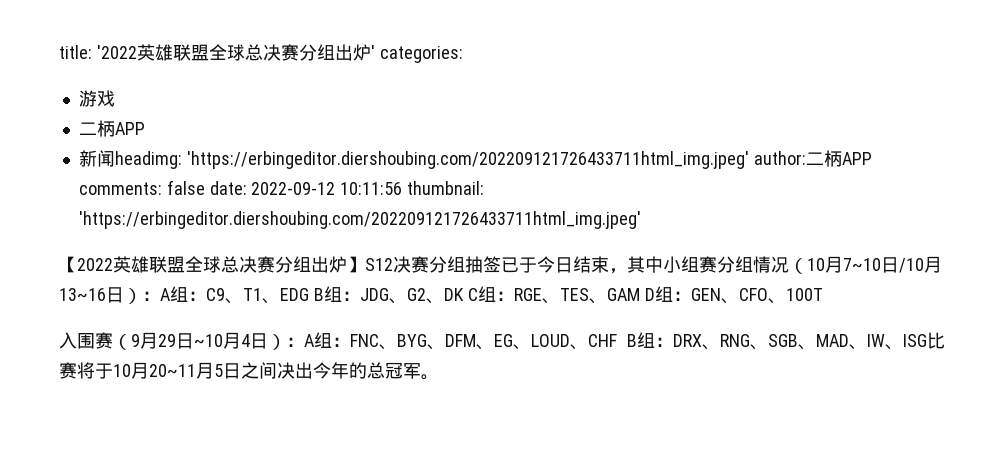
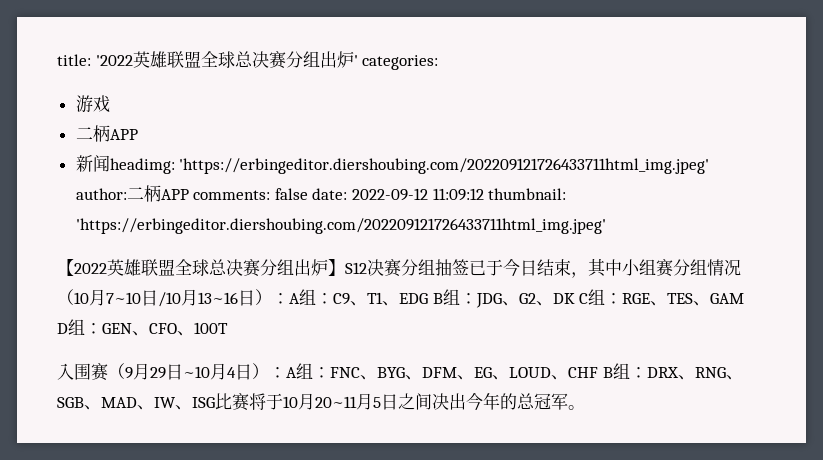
- 新闻headimg: 'https://erbingeditor.diershoubing.com/202209121726433711html_img.jpeg' author:二柄APP comments: false date: 2022-09-12 10:11:56 thumbnail: 'https://erbingeditor.diershoubing.com/202209121726433711html_img.jpeg'
+ 新闻headimg: 'https://erbingeditor.diershoubing.com/202209121726433711html_img.jpeg' author:二柄APP comments: false date: 2022-09-12 11:09:12 thumbnail: 'https://erbingeditor.diershoubing.com/202209121726433711html_img.jpeg'

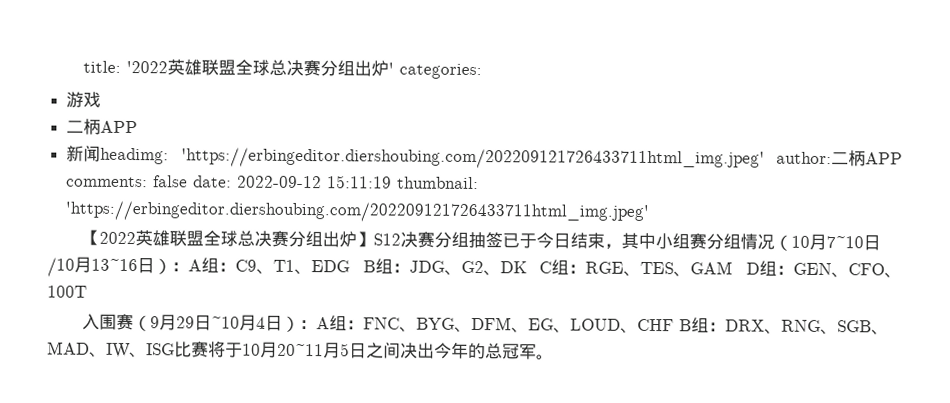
- 新闻headimg: 'https://erbingeditor.diershoubing.com/202209121726433711html_img.jpeg' author:二柄APP comments: false date: 2022-09-12 11:09:12 thumbnail: 'https://erbingeditor.diershoubing.com/202209121726433711html_img.jpeg'
+ 新闻headimg: 'https://erbingeditor.diershoubing.com/202209121726433711html_img.jpeg' author:二柄APP comments: false date: 2022-09-12 15:11:19 thumbnail: 'https://erbingeditor.diershoubing.com/202209121726433711html_img.jpeg'

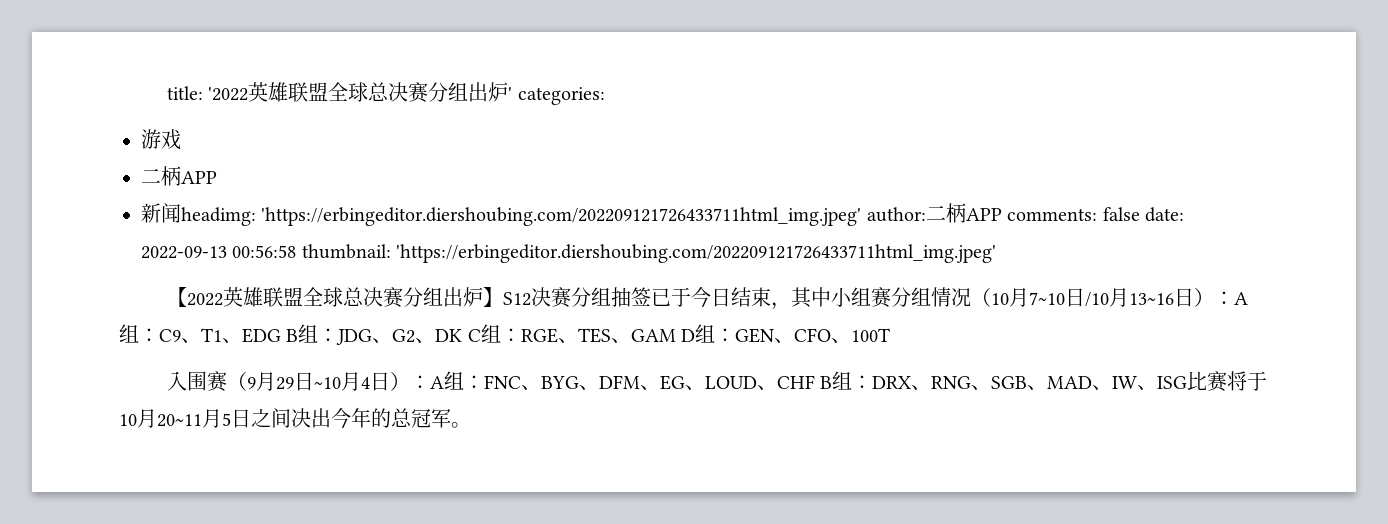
- 新闻headimg: 'https://erbingeditor.diershoubing.com/202209121726433711html_img.jpeg' author:二柄APP comments: false date: 2022-09-12 15:11:19 thumbnail: 'https://erbingeditor.diershoubing.com/202209121726433711html_img.jpeg'
+ 新闻headimg: 'https://erbingeditor.diershoubing.com/202209121726433711html_img.jpeg' author:二柄APP comments: false date: 2022-09-13 00:56:58 thumbnail: 'https://erbingeditor.diershoubing.com/202209121726433711html_img.jpeg'

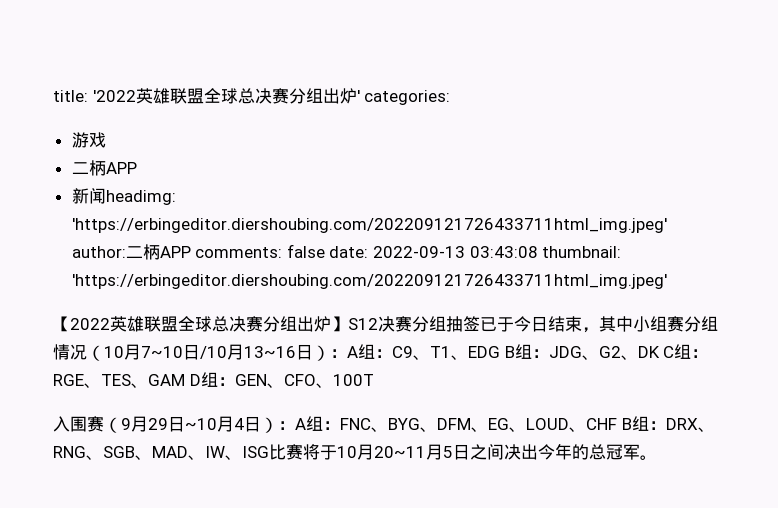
- 新闻headimg: 'https://erbingeditor.diershoubing.com/202209121726433711html_img.jpeg' author:二柄APP comments: false date: 2022-09-13 00:56:58 thumbnail: 'https://erbingeditor.diershoubing.com/202209121726433711html_img.jpeg'
+ 新闻headimg: 'https://erbingeditor.diershoubing.com/202209121726433711html_img.jpeg' author:二柄APP comments: false date: 2022-09-13 03:43:08 thumbnail: 'https://erbingeditor.diershoubing.com/202209121726433711html_img.jpeg'

